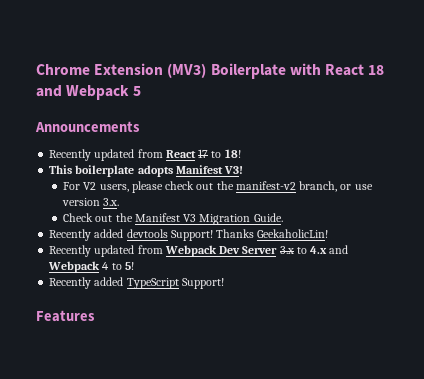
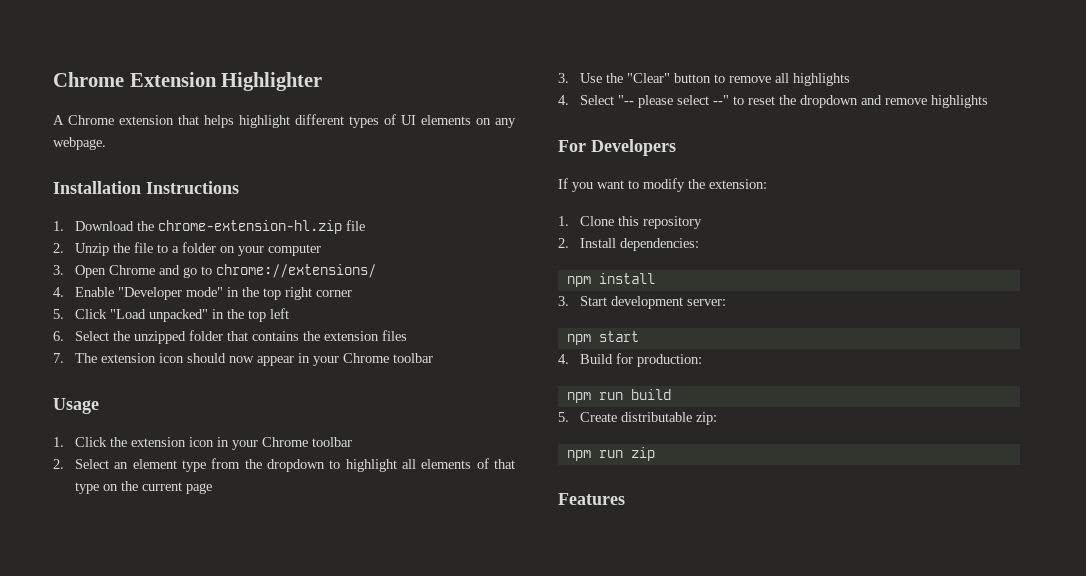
- Chrome Extension (MV3) Boilerplate with React 18 and Webpack 5
- Announcements
- Recently updated from React 17 to 18!
- This boilerplate adopts Manifest V3!
- For V2 users, please check out the manifest-v2 branch, or use version 3.x.
- Check out the Manifest V3 Migration Guide.
- Recently added devtools Support! Thanks GeekaholicLin!
- Recently updated from Webpack Dev Server 3.x to 4.x and Webpack 4 to 5!
- Recently added TypeScript Support!
+ Chrome Extension Highlighter
+ A Chrome extension that helps highlight different types of UI elements on any webpage.
+ Installation Instructions
+ 1. Download the chrome-extension-hl.zip file
+ 2. Unzip the file to a folder on your computer
+ 3. Open Chrome and go to chrome://extensions/
+ 4. Enable "Developer mode" in the top right corner
+ 5. Click "Load unpacked" in the top left
+ 6. Select the unzipped folder that contains the extension files
+ 7. The extension icon should now appear in your Chrome toolbar
+ Usage
+ 1. Click the extension icon in your Chrome toolbar
+ 2. Select an element type from the dropdown to highlight all elements of that type on the current page
+ 3. Use the "Clear" button to remove all highlights
+ 4. Select "-- please select --" to reset the dropdown and remove highlights
+ For Developers
+ If you want to modify the extension:
+ 1. Clone this repository
+ 2. Install dependencies:
+ npm install
+ 3. Start development server:
+ npm start
+ 4. Build for production:
+ npm run build
+ 5. Create distributable zip:
+ npm run zip

